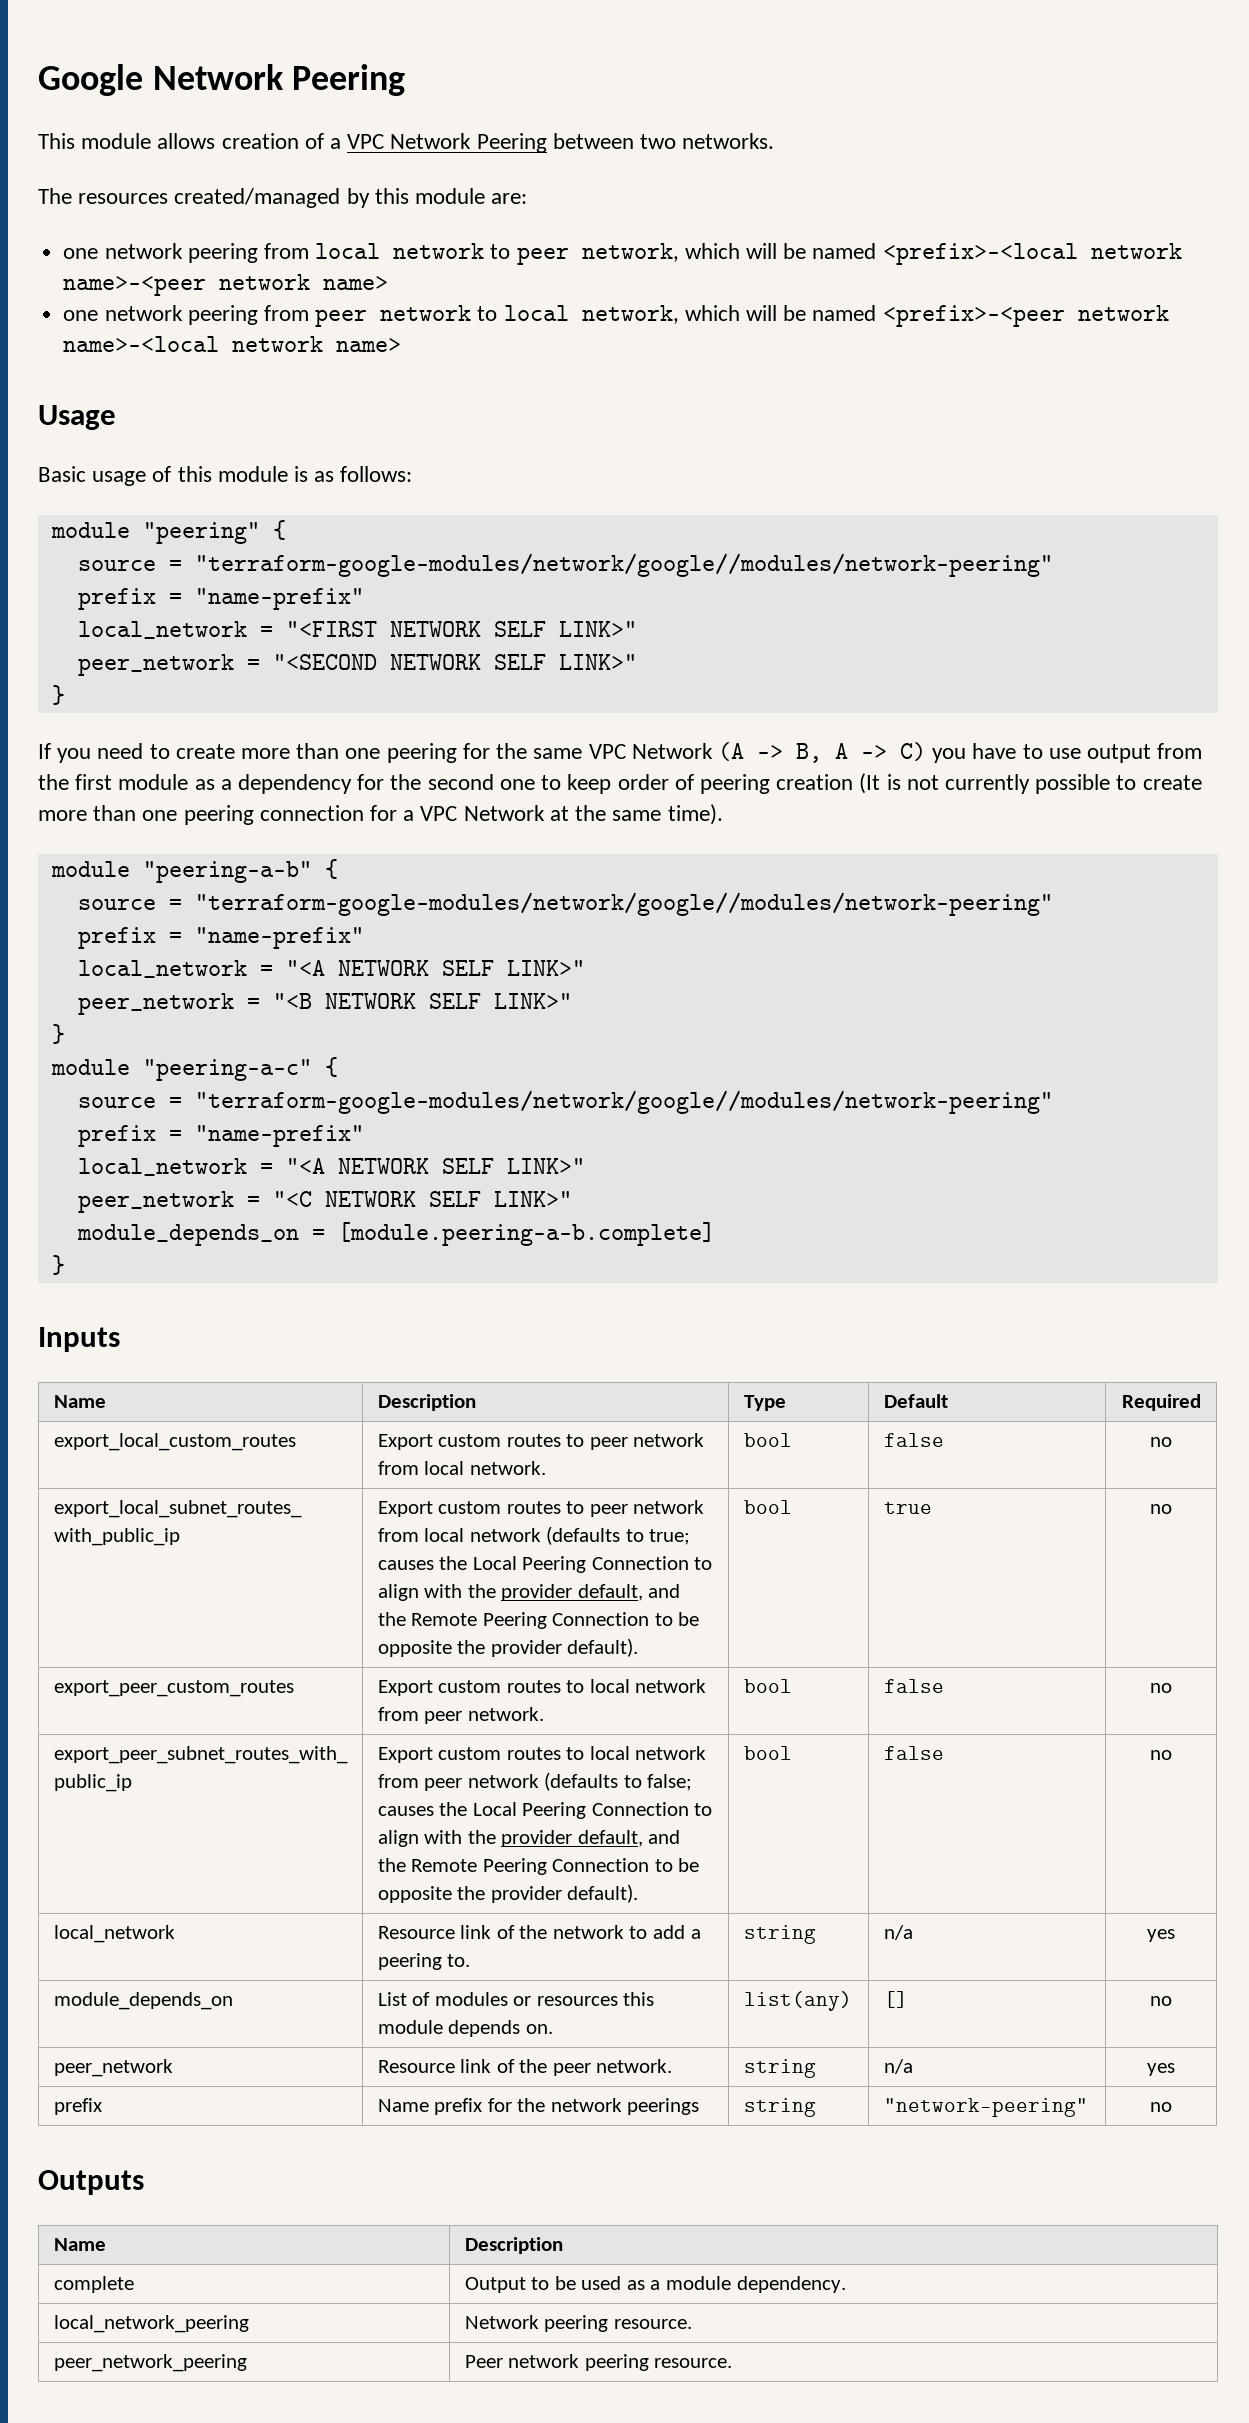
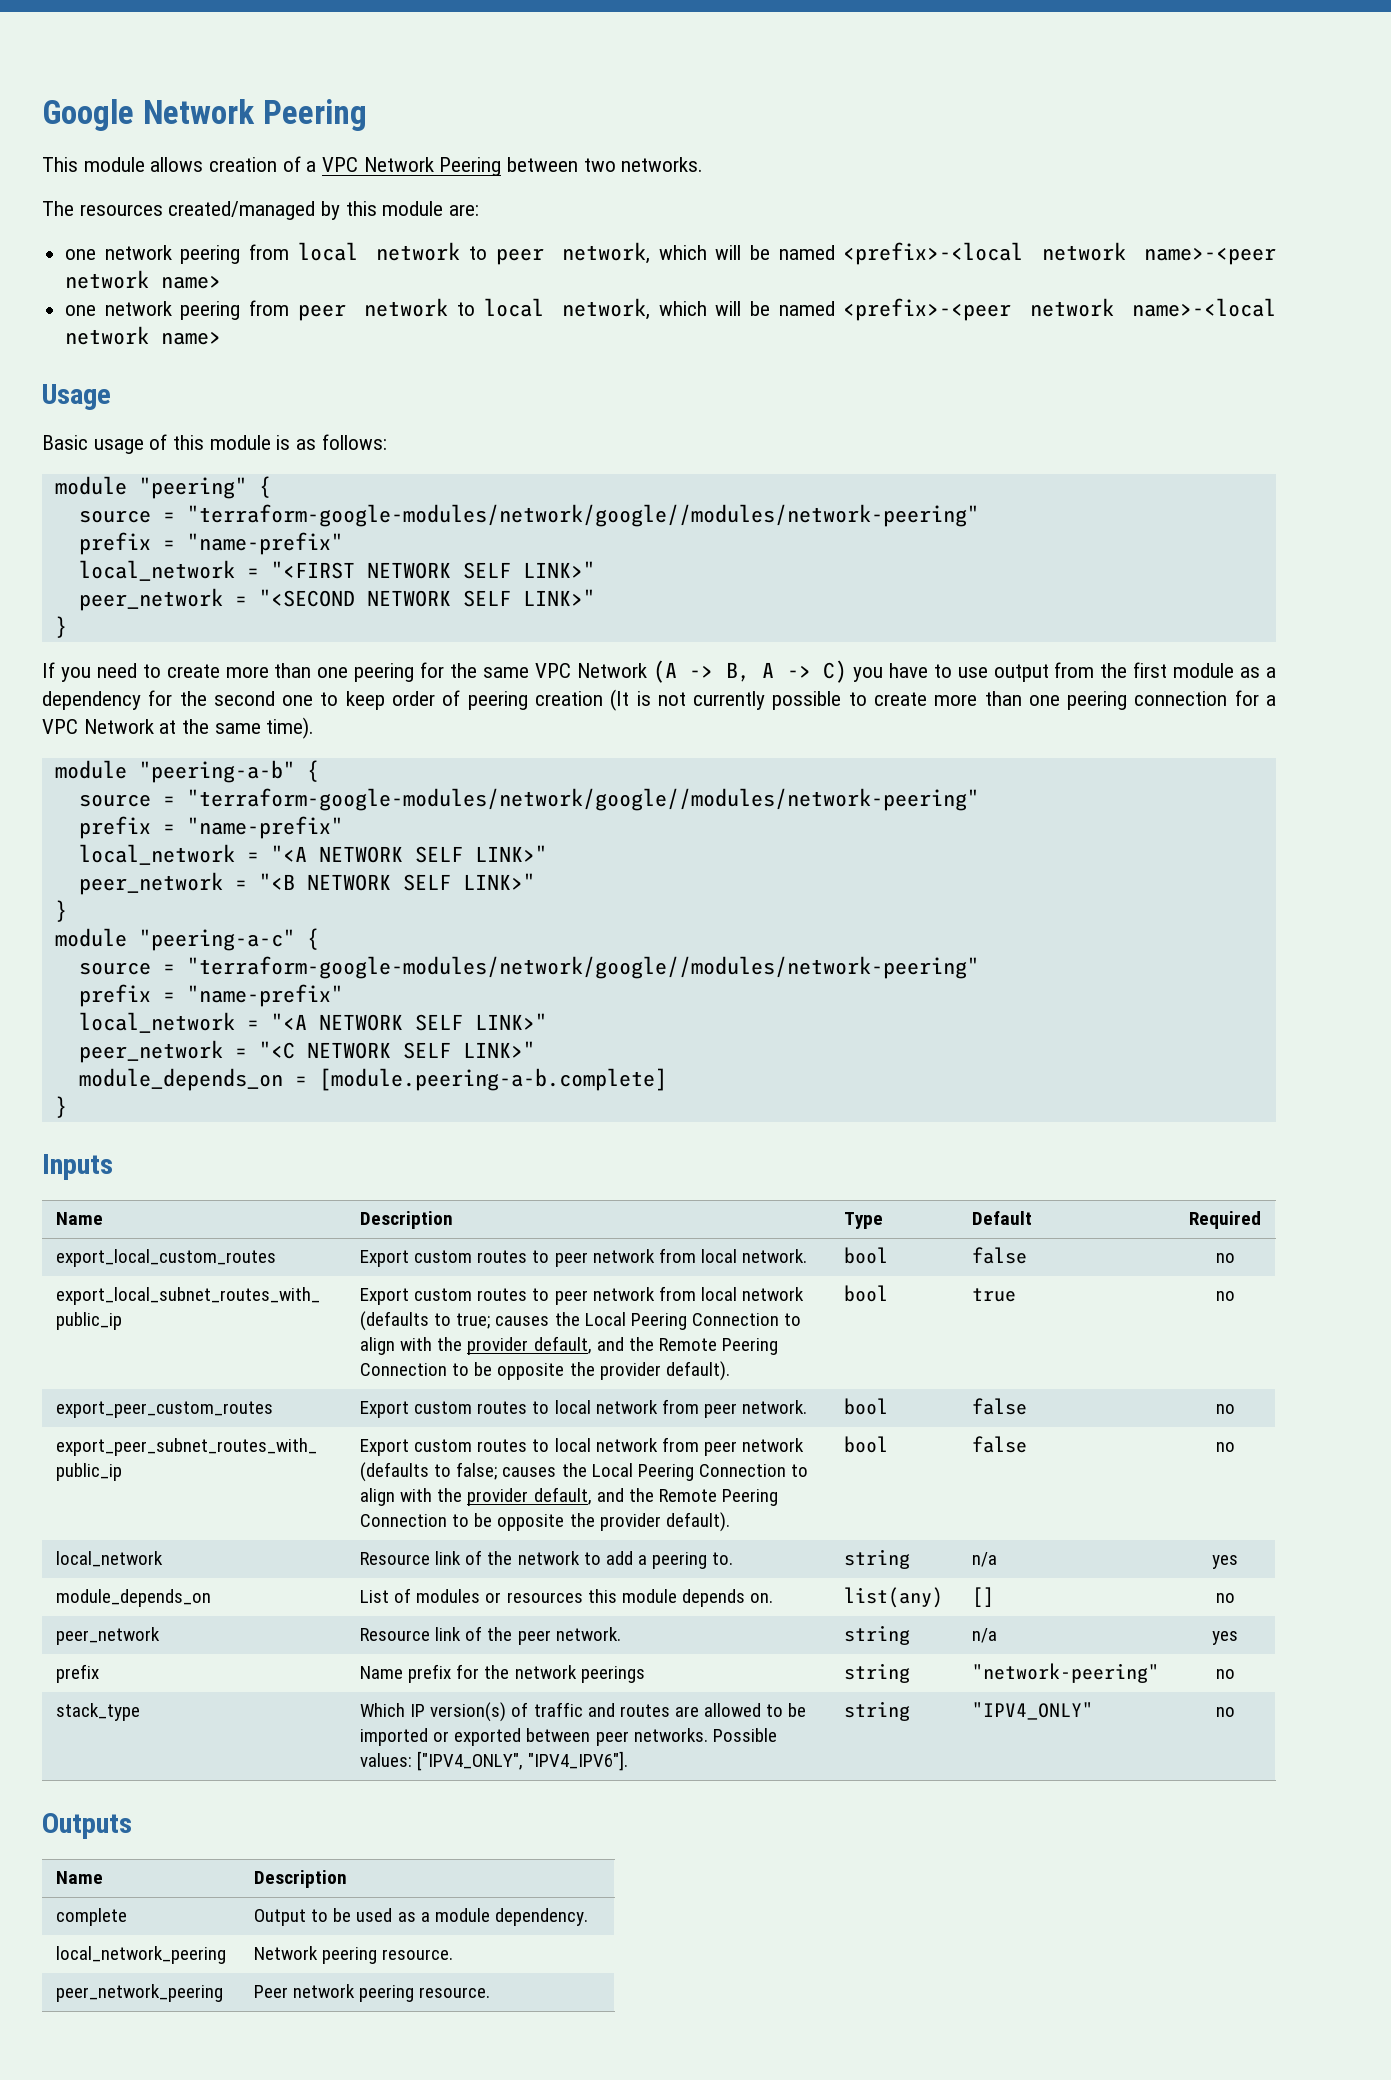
+ stack_type | Which IP version(s) of traffic and routes are allowed to be imported or exported between peer networks. Possible values: ["IPV4_ONLY", "IPV4_IPV6"]. | string | "IPV4_ONLY" | no

